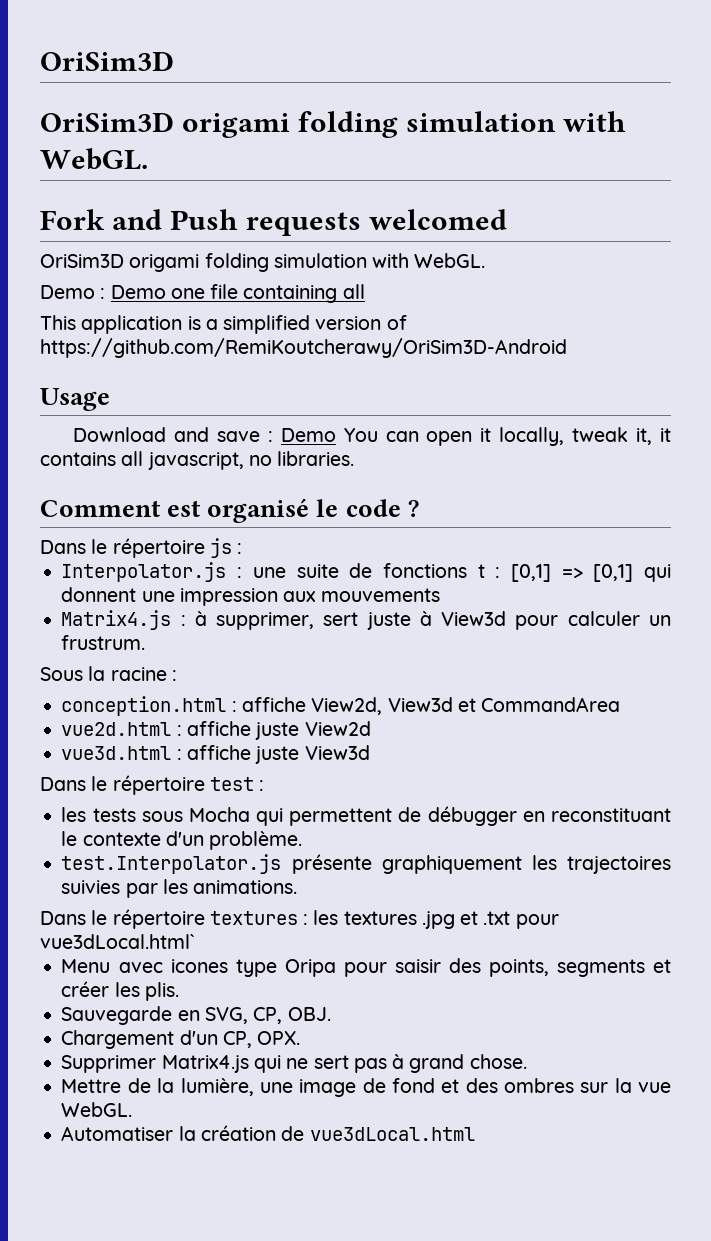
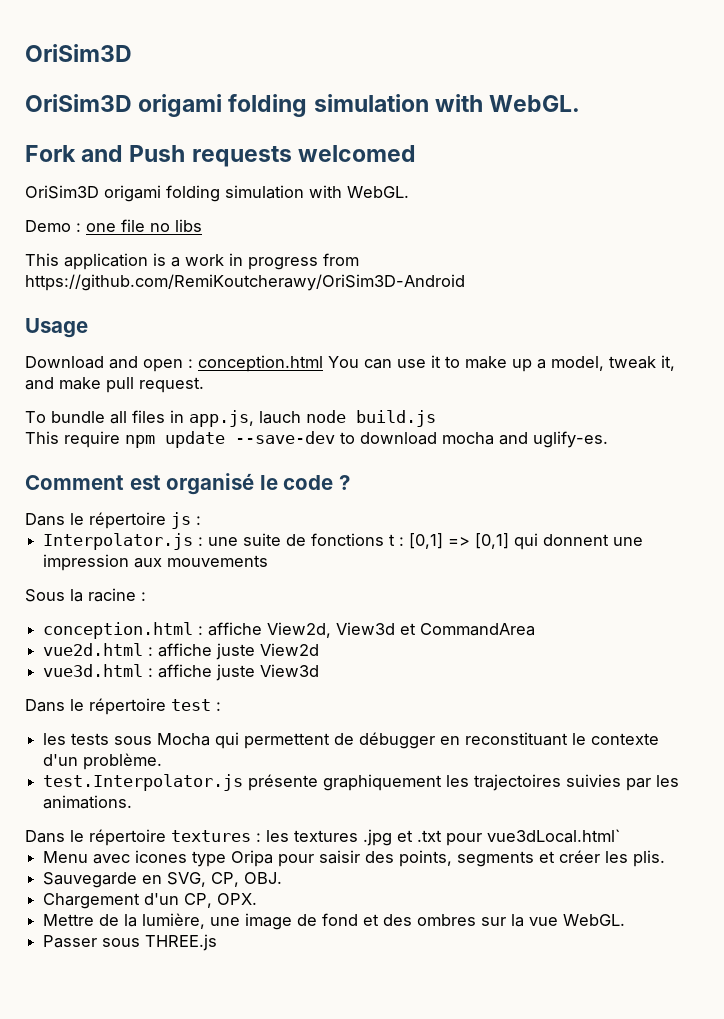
- Demo : Demo one file containing all
+ Demo : one file no libs
- This application is a simplified version of https://github.com/RemiKoutcherawy/OriSim3D-Android
+ This application is a work in progress from https://github.com/RemiKoutcherawy/OriSim3D-Android
- Download and save : Demo You can open it locally, tweak it, it contains all javascript, no libraries.
+ Download and open : conception.html You can use it to make up a model, tweak it, and make pull request.
+ To bundle all files in app.js, lauch node build.js
+ This require npm update --save-dev to download mocha and uglify-es.
- Matrix4.js : à supprimer, sert juste à View3d pour calculer un frustrum.
- Supprimer Matrix4.js qui ne sert pas à grand chose.
- Automatiser la création de vue3dLocal.html
+ Passer sous THREE.js

